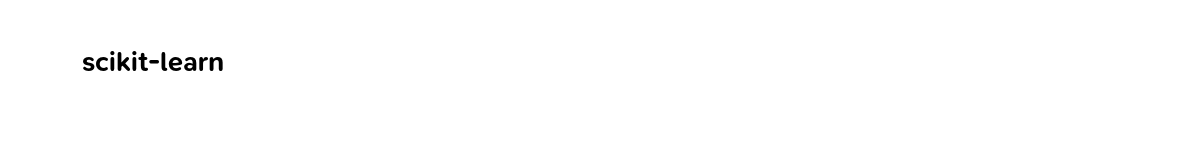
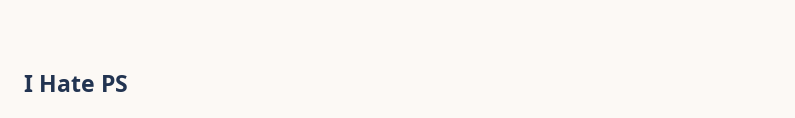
- scikit-learn
+ I Hate PS

